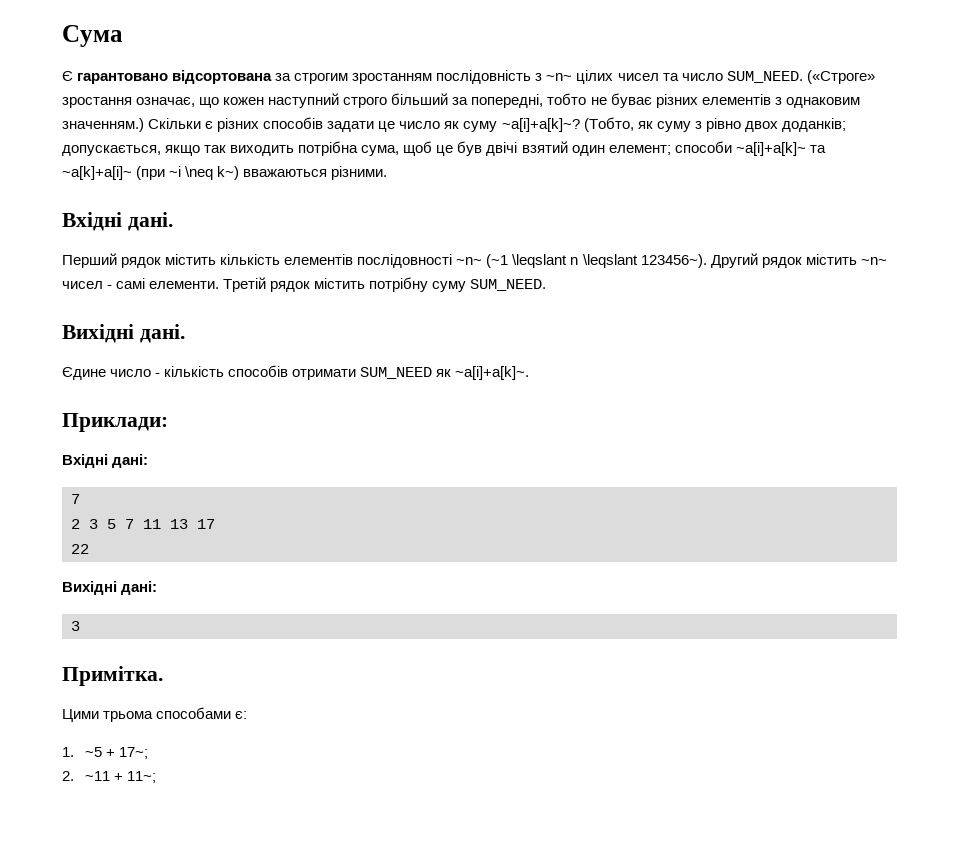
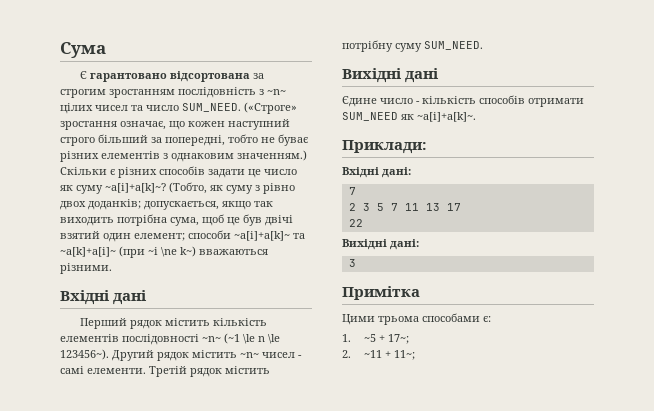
- (Тобто, як суму з рівно двох доданків; допускається, якщо так виходить потрібна сума, щоб це був двічі взятий один елемент; способи ~a[i]+a[k]~ та ~a[k]+a[i]~ (при ~i \neq k~) вважаються різними.
+ (Тобто, як суму з рівно двох доданків; допускається, якщо так виходить потрібна сума, щоб це був двічі взятий один елемент; способи ~a[i]+a[k]~ та ~a[k]+a[i]~ (при ~i \ne k~) вважаються різними.
- Вхідні дані.
+ Вхідні дані
- Перший рядок містить кількість елементів послідовності ~n~ (~1 \leqslant n \leqslant 123456~).
+ Перший рядок містить кількість елементів послідовності ~n~ (~1 \le n \le 123456~).
- Вихідні дані.
+ Вихідні дані
- Примітка.
+ Примітка

